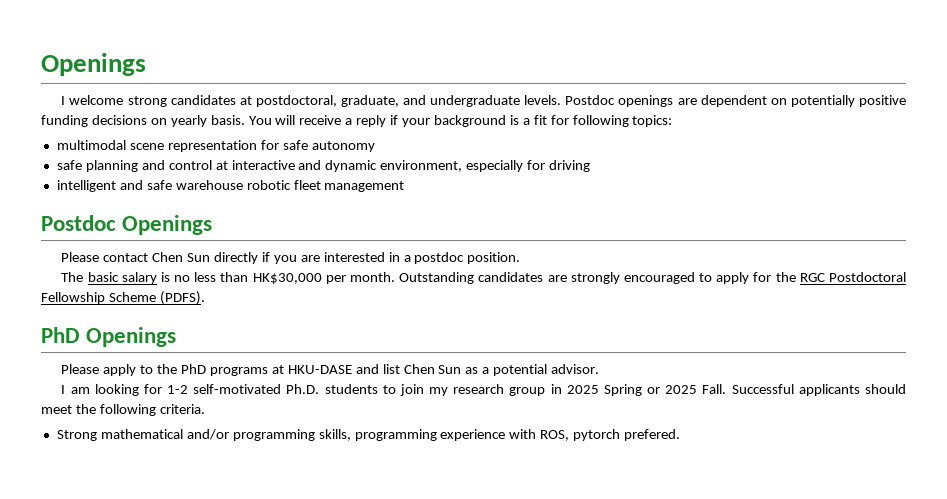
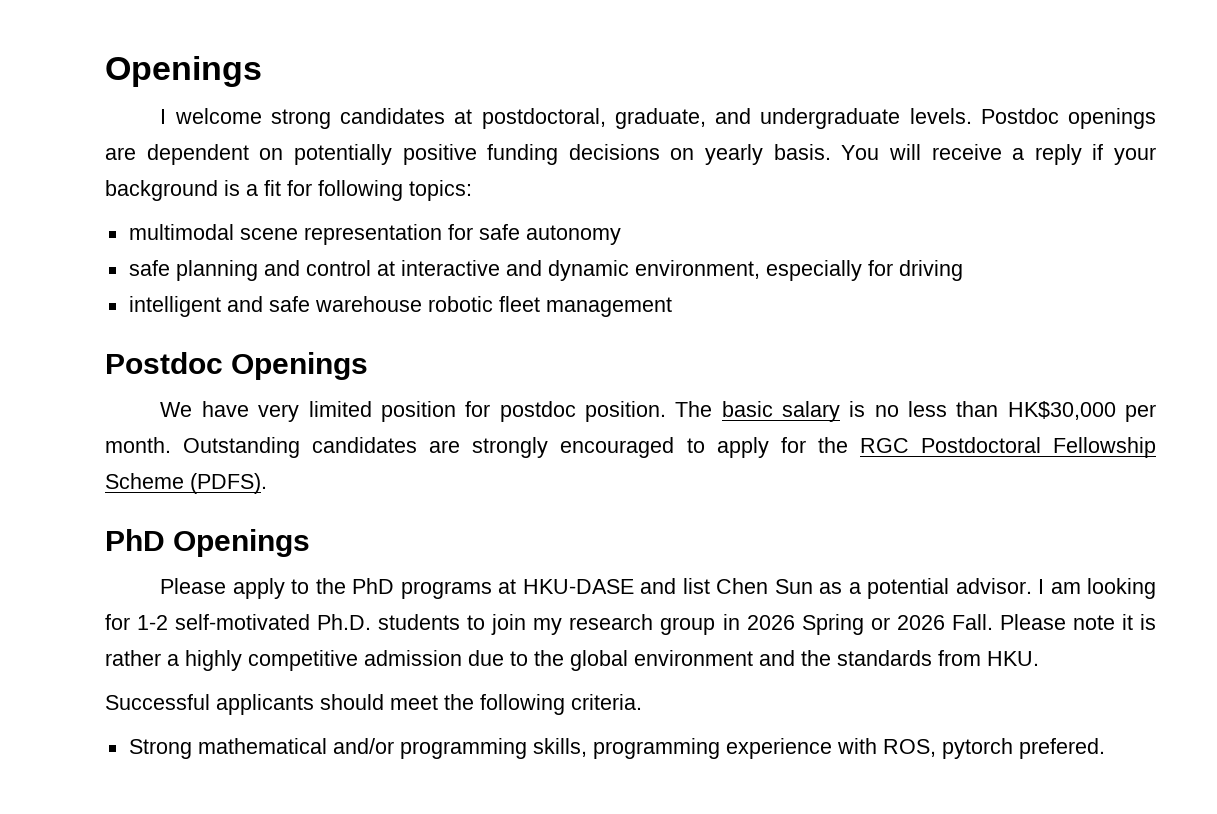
- Please contact Chen Sun directly if you are interested in a postdoc position.
- The basic salary is no less than HK$30,000 per month.
+ We have very limited position for postdoc position. The basic salary is no less than HK$30,000 per month.
- Please apply to the PhD programs at HKU-DASE and list Chen Sun as a potential advisor.
- I am looking for 1-2 self-motivated Ph.D. students to join my research group in 2025 Spring or 2025 Fall. Successful applicants should meet the following criteria.
+ Please apply to the PhD programs at HKU-DASE and list Chen Sun as a potential advisor. I am looking for 1-2 self-motivated Ph.D. students to join my research group in 2026 Spring or 2026 Fall. Please note it is rather a highly competitive admission due to the global environment and the standards from HKU.
+ Successful applicants should meet the following criteria.

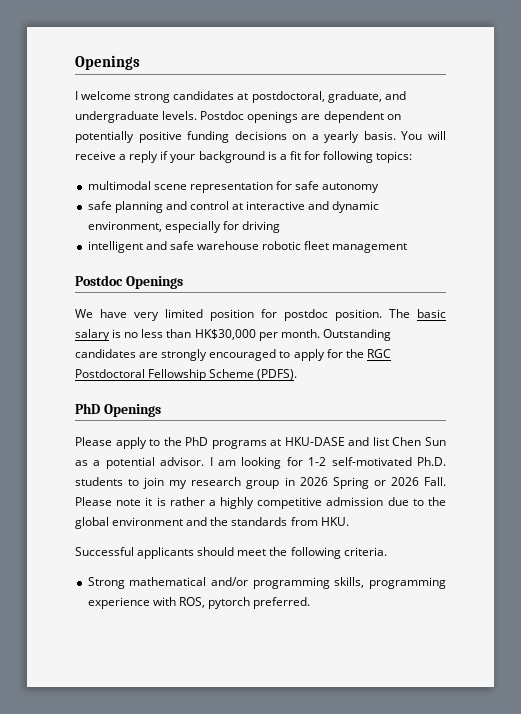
- Postdoc openings are dependent on potentially positive funding decisions on yearly basis.
+ Postdoc openings are dependent on potentially positive funding decisions on a yearly basis.
- Strong mathematical and/or programming skills, programming experience with ROS, pytorch prefered.
+ Strong mathematical and/or programming skills, programming experience with ROS, pytorch preferred.

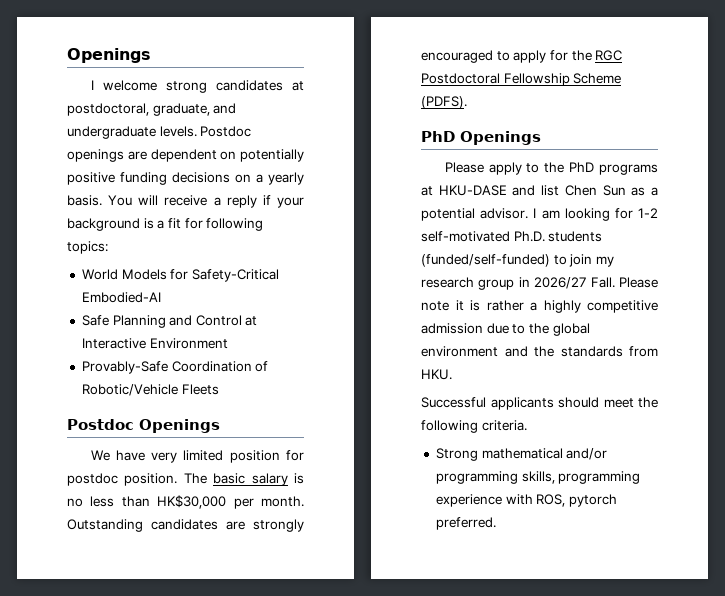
- multimodal scene representation for safe autonomy
- safe planning and control at interactive and dynamic environment, especially for driving
- intelligent and safe warehouse robotic fleet management
+ World Models for Safety-Critical Embodied-AI
+ Safe Planning and Control at Interactive Environment
+ Provably-Safe Coordination of Robotic/Vehicle Fleets
- I am looking for 1-2 self-motivated Ph.D. students to join my research group in 2026 Spring or 2026 Fall.
+ I am looking for 1-2 self-motivated Ph.D. students (funded/self-funded) to join my research group in 2026/27 Fall.

